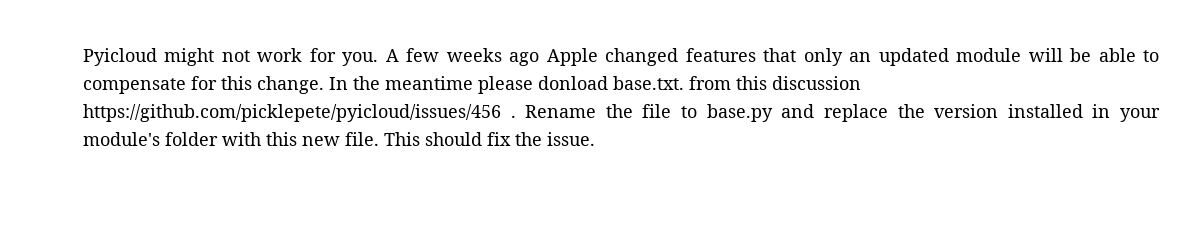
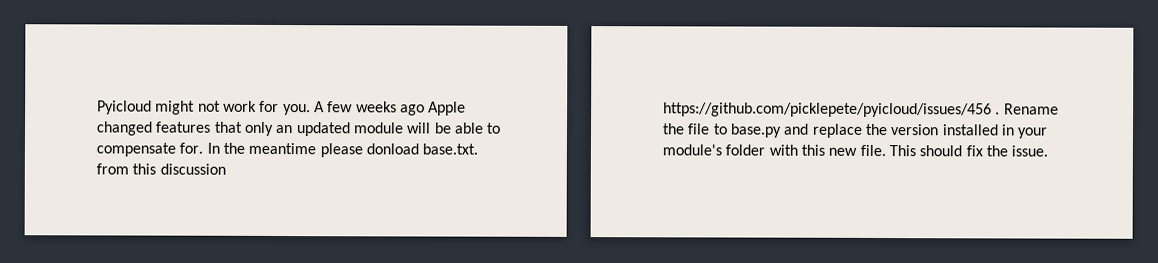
- A few weeks ago Apple changed features that only an updated module will be able to compensate for this change.
+ A few weeks ago Apple changed features that only an updated module will be able to compensate for.

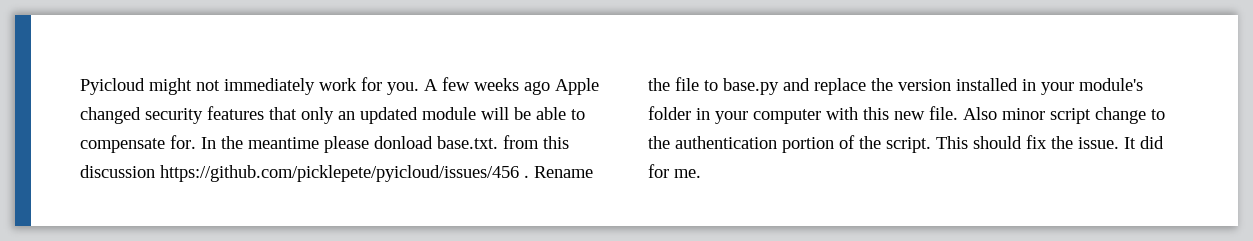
- Pyicloud might not work for you.
+ Pyicloud might not immediately work for you.
- A few weeks ago Apple changed features that only an updated module will be able to compensate for.
+ A few weeks ago Apple changed security features that only an updated module will be able to compensate for.
- Rename the file to base.py and replace the version installed in your module's folder with this new file.
+ Rename the file to base.py and replace the version installed in your module's folder in your computer with this new file.
+ Also minor script change to the authentication portion of the script.
+ It did for me.

